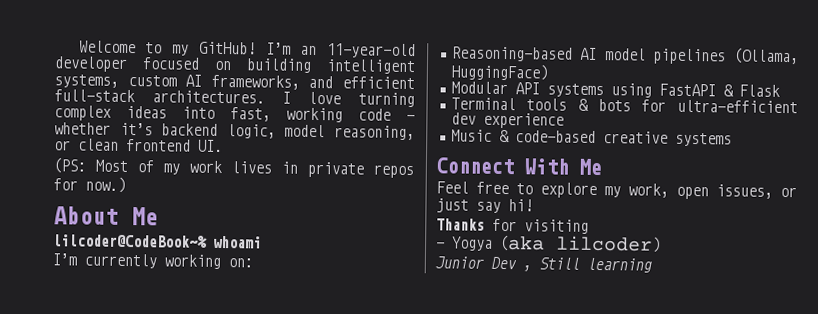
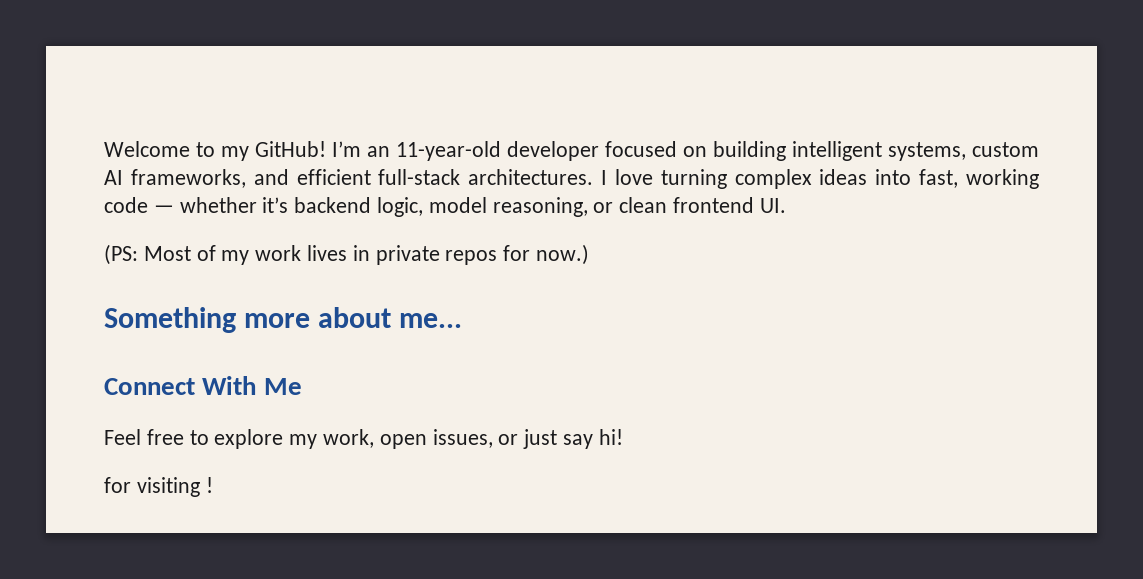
- About Me
- lilcoder@CodeBook~% whoami
- I’m currently working on:
- Reasoning-based AI model pipelines (Ollama, HuggingFace)
- Modular API systems using FastAPI & Flask
- Terminal tools & bots for ultra-efficient dev experience
- Music & code-based creative systems
+ Something more about me...
- Thanks for visiting
- — Yogya (aka lilcoder)
- Junior Dev , Still learning
+ for visiting !

